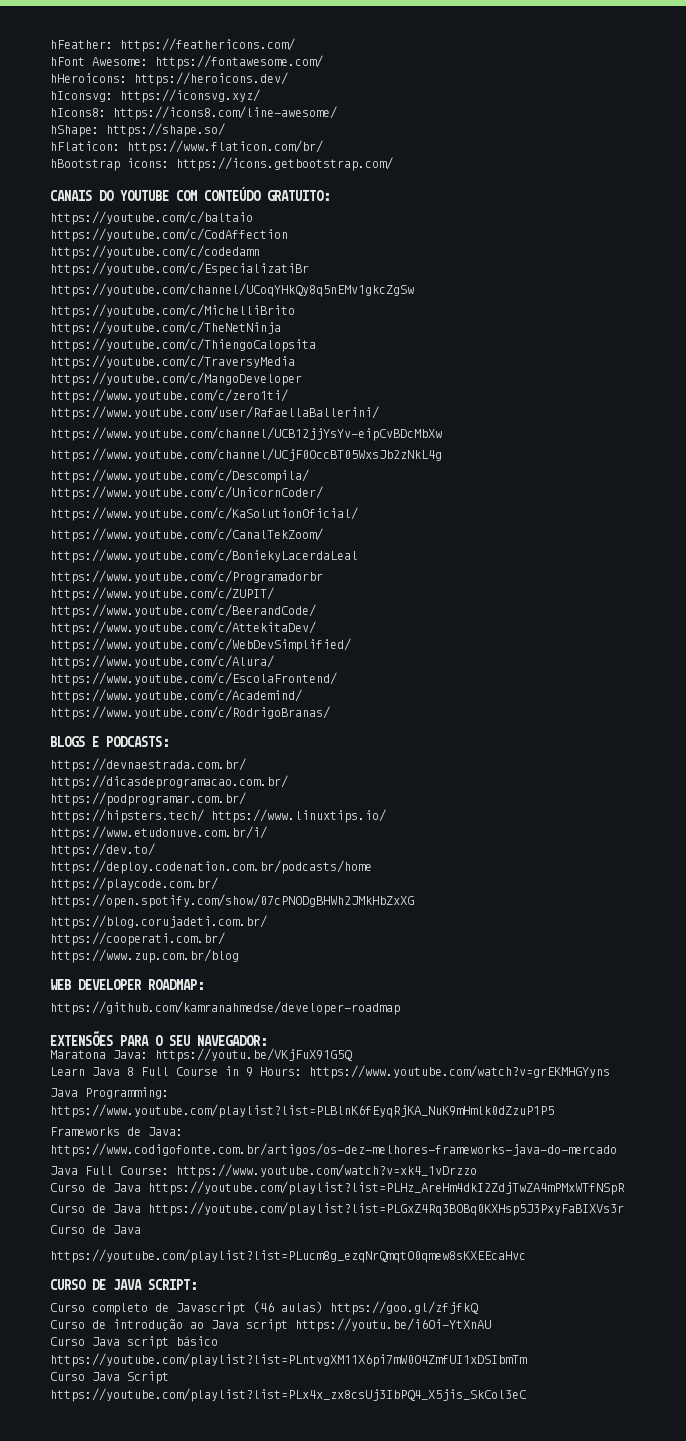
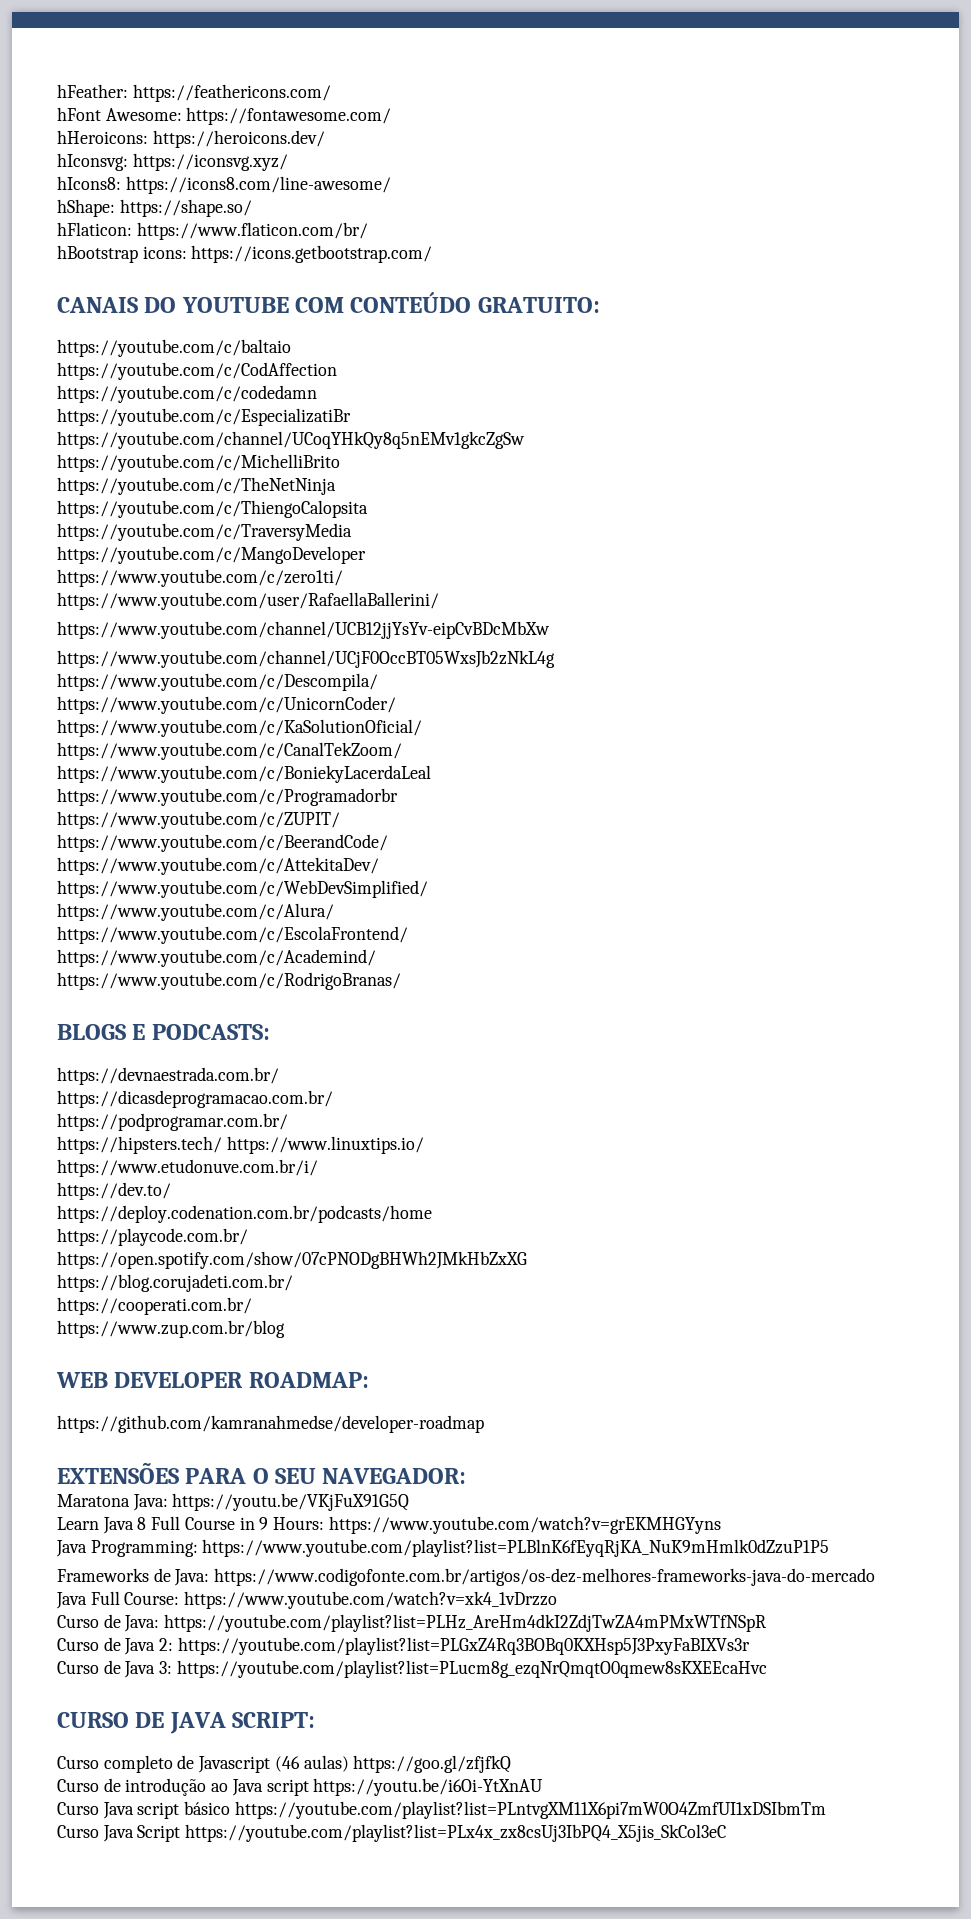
- Curso de Java https://youtube.com/playlist?list=PLHz_AreHm4dkI2ZdjTwZA4mPMxWTfNSpR
+ Curso de Java: https://youtube.com/playlist?list=PLHz_AreHm4dkI2ZdjTwZA4mPMxWTfNSpR
- Curso de Java https://youtube.com/playlist?list=PLGxZ4Rq3BOBq0KXHsp5J3PxyFaBIXVs3r
- Curso de Java
- https://youtube.com/playlist?list=PLucm8g_ezqNrQmqtO0qmew8sKXEEcaHvc
+ Curso de Java 2: https://youtube.com/playlist?list=PLGxZ4Rq3BOBq0KXHsp5J3PxyFaBIXVs3r
+ Curso de Java 3: https://youtube.com/playlist?list=PLucm8g_ezqNrQmqtO0qmew8sKXEEcaHvc

